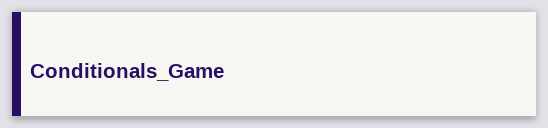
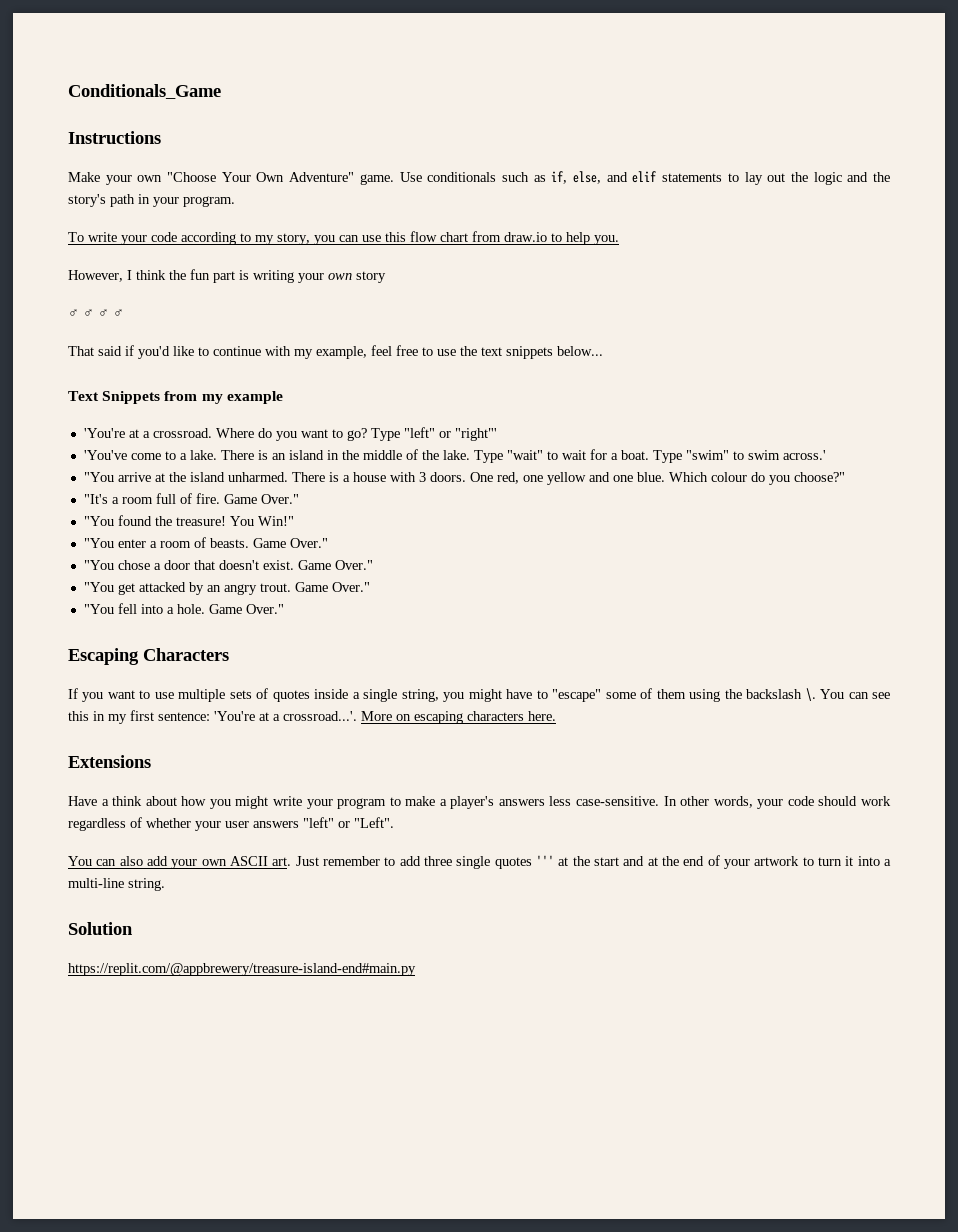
+ Instructions
+ Make your own "Choose Your Own Adventure" game. Use conditionals such as if, else, and elif statements to lay out the logic and the story's path in your program.
+ To write your code according to my story, you can use this flow chart from draw.io to help you.
+ However, I think the fun part is writing your own story
+ ♂ ♂ ♂ ♂
+ That said if you'd like to continue with my example, feel free to use the text snippets below...
+ Text Snippets from my example
+ 'You're at a crossroad. Where do you want to go? Type "left" or "right"'
+ 'You've come to a lake. There is an island in the middle of the lake. Type "wait" to wait for a boat. Type "swim" to swim across.'
+ "You arrive at the island unharmed. There is a house with 3 doors. One red, one yellow and one blue. Which colour do you choose?"
+ "It's a room full of fire. Game Over."
+ "You found the treasure! You Win!"
+ "You enter a room of beasts. Game Over."
+ "You chose a door that doesn't exist. Game Over."
+ "You get attacked by an angry trout. Game Over."
+ "You fell into a hole. Game Over."
+ Escaping Characters
+ If you want to use multiple sets of quotes inside a single string, you might have to "escape" some of them using the backslash \. You can see this in my first sentence: 'You're at a crossroad...'. More on escaping characters here.
+ Extensions
+ Have a think about how you might write your program to make a player's answers less case-sensitive. In other words, your code should work regardless of whether your user answers "left" or "Left".
+ You can also add your own ASCII art. Just remember to add three single quotes ''' at the start and at the end of your artwork to turn it into a multi-line string.
+ Solution
+ https://replit.com/@appbrewery/treasure-island-end#main.py

